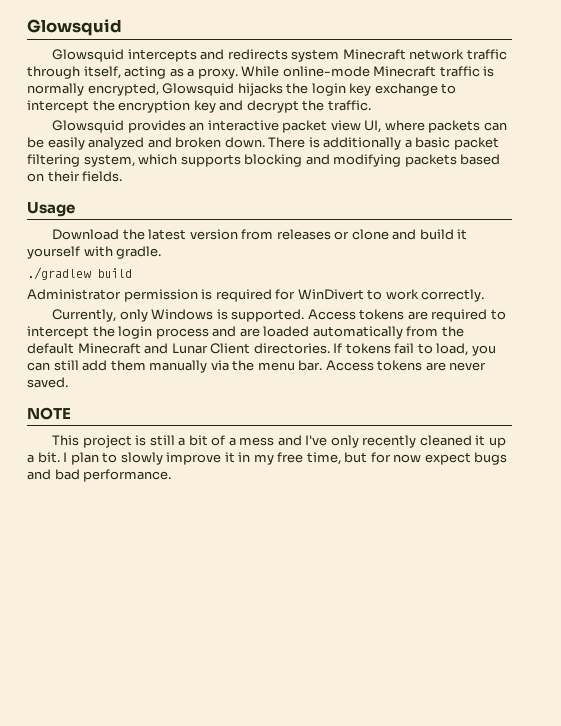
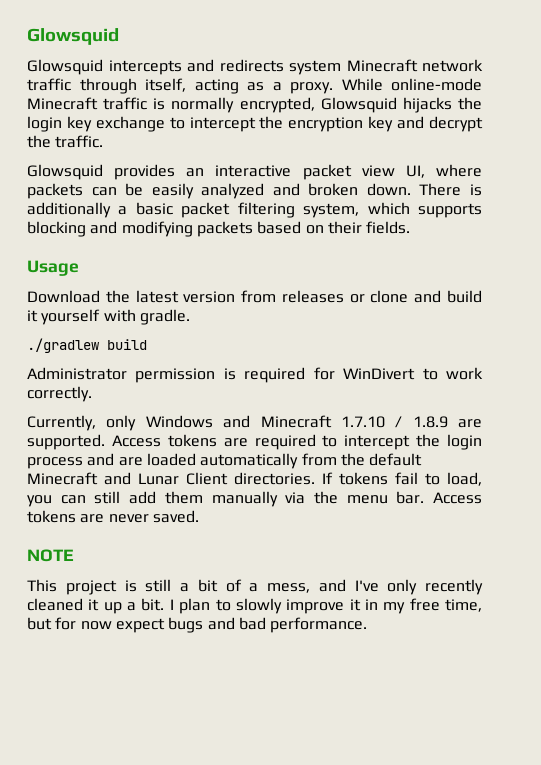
- Currently, only Windows is supported.
+ Currently, only Windows and Minecraft 1.7.10 / 1.8.9 are supported.
- This project is still a bit of a mess and I've only recently cleaned it up a bit.
+ This project is still a bit of a mess, and I've only recently cleaned it up a bit.

